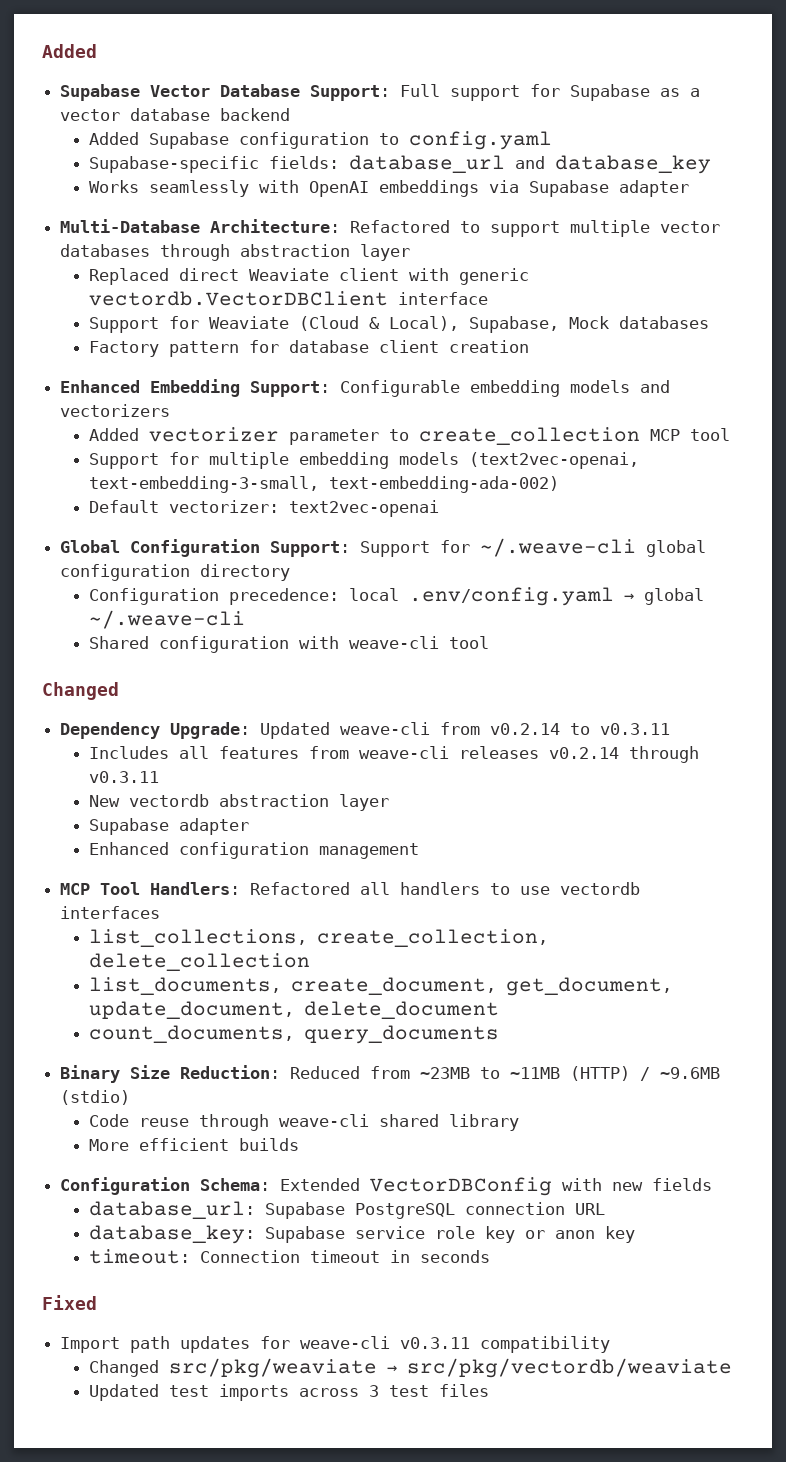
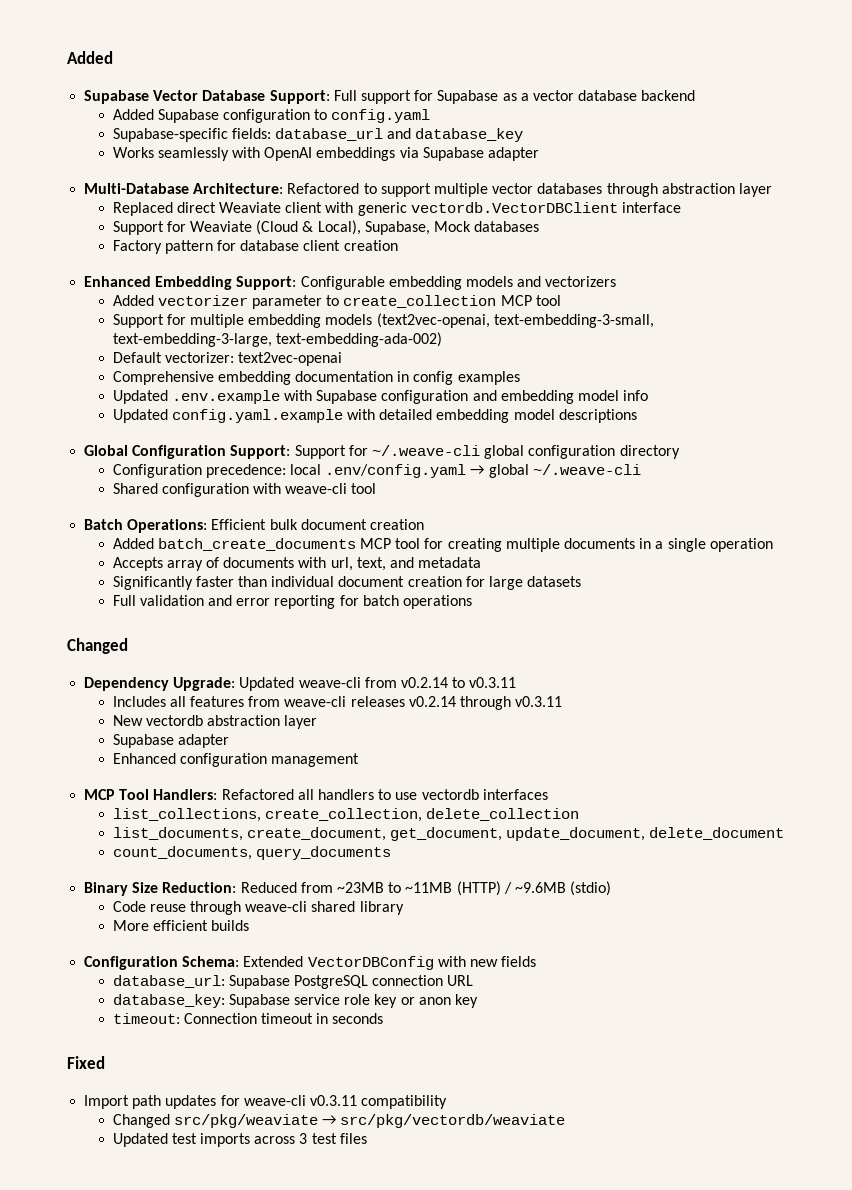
- Support for multiple embedding models (text2vec-openai, text-embedding-3-small, text-embedding-ada-002)
+ Support for multiple embedding models (text2vec-openai, text-embedding-3-small, text-embedding-3-large, text-embedding-ada-002)
+ Comprehensive embedding documentation in config examples
+ Updated .env.example with Supabase configuration and embedding model info
+ Updated config.yaml.example with detailed embedding model descriptions
+ Batch Operations: Efficient bulk document creation
+ Added batch_create_documents MCP tool for creating multiple documents in a single operation
+ Accepts array of documents with url, text, and metadata
+ Significantly faster than individual document creation for large datasets
+ Full validation and error reporting for batch operations

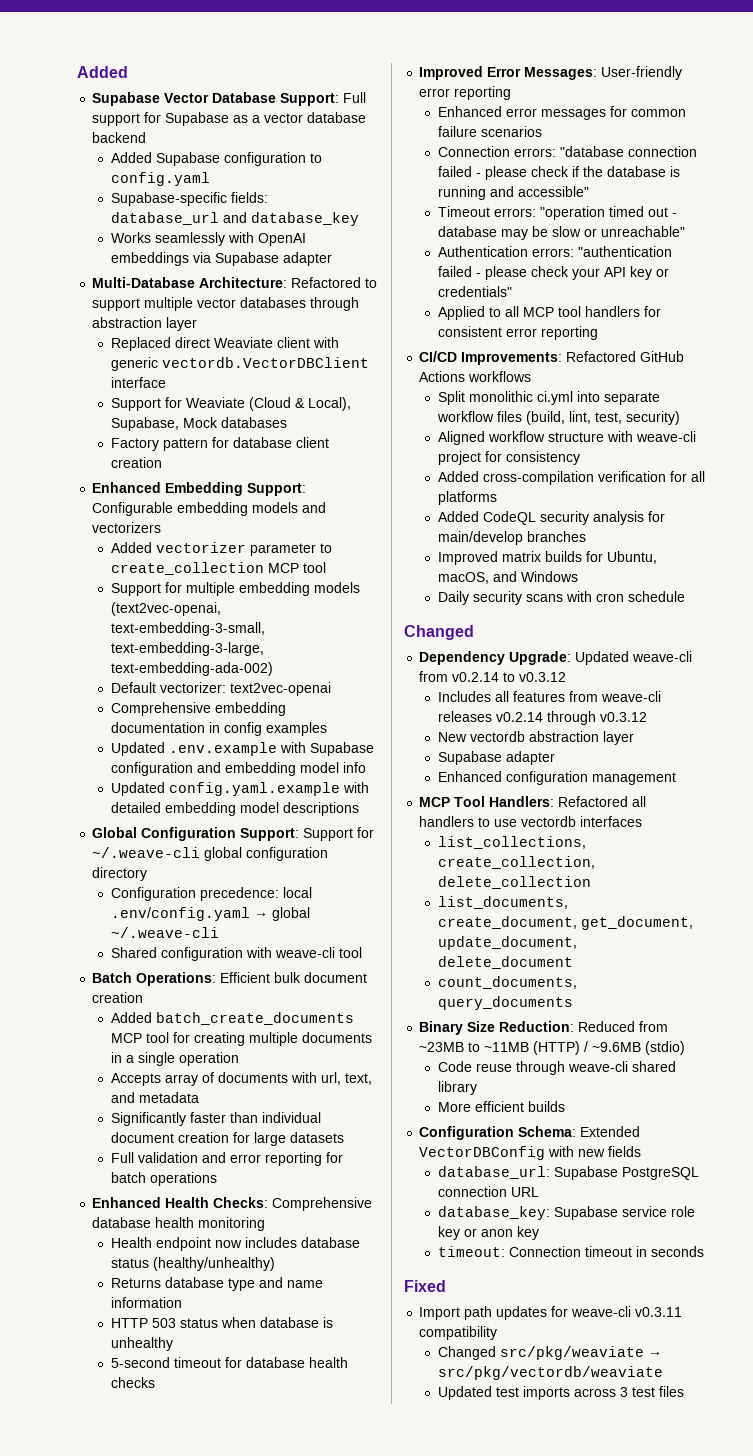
+ Enhanced Health Checks: Comprehensive database health monitoring
+ Health endpoint now includes database status (healthy/unhealthy)
+ Returns database type and name information
+ HTTP 503 status when database is unhealthy
+ 5-second timeout for database health checks
+ Improved Error Messages: User-friendly error reporting
+ Enhanced error messages for common failure scenarios
+ Connection errors: "database connection failed - please check if the database is running and accessible"
+ Timeout errors: "operation timed out - database may be slow or unreachable"
+ Authentication errors: "authentication failed - please check your API key or credentials"
+ Applied to all MCP tool handlers for consistent error reporting
+ CI/CD Improvements: Refactored GitHub Actions workflows
+ Split monolithic ci.yml into separate workflow files (build, lint, test, security)
+ Aligned workflow structure with weave-cli project for consistency
+ Added cross-compilation verification for all platforms
+ Added CodeQL security analysis for main/develop branches
+ Improved matrix builds for Ubuntu, macOS, and Windows
+ Daily security scans with cron schedule
- Dependency Upgrade: Updated weave-cli from v0.2.14 to v0.3.11
+ Dependency Upgrade: Updated weave-cli from v0.2.14 to v0.3.12
- Includes all features from weave-cli releases v0.2.14 through v0.3.11
+ Includes all features from weave-cli releases v0.2.14 through v0.3.12

